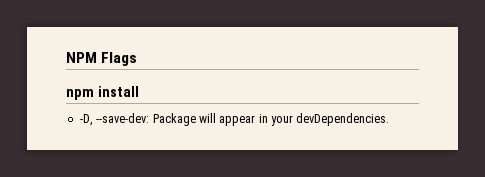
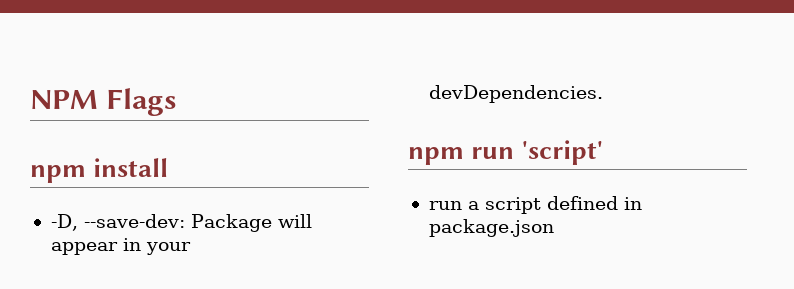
+ npm run 'script'
+ run a script defined in package.json

